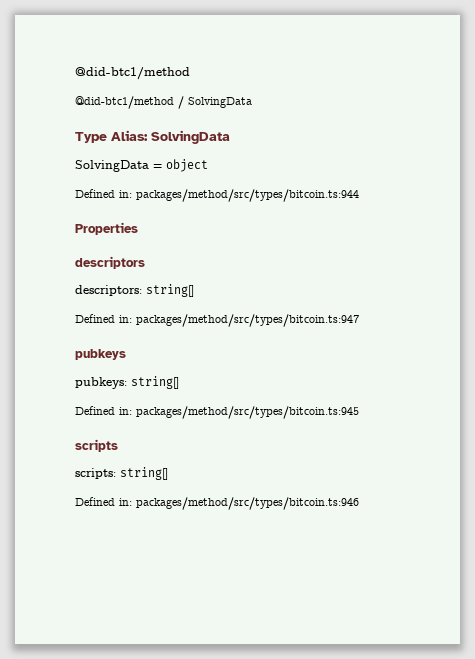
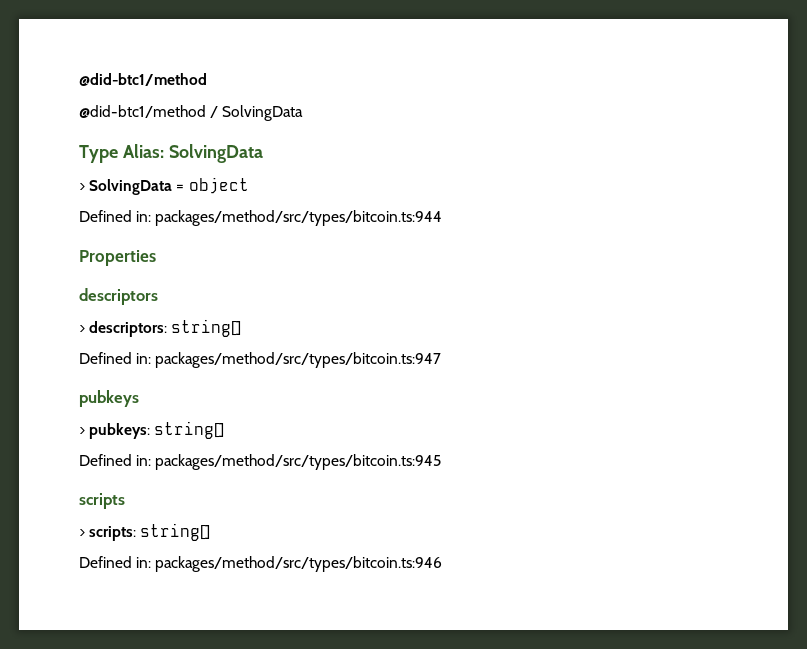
- SolvingData = object
+ > SolvingData = object
- descriptors: string[]
+ > descriptors: string[]
- pubkeys: string[]
+ > pubkeys: string[]
- scripts: string[]
+ > scripts: string[]

